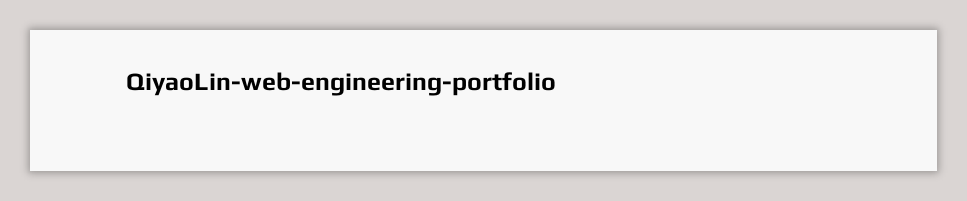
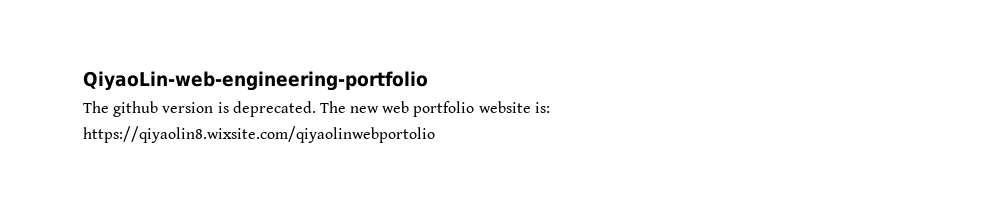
+ The github version is deprecated. The new web portfolio website is:
+ https://qiyaolin8.wixsite.com/qiyaolinwebportolio

